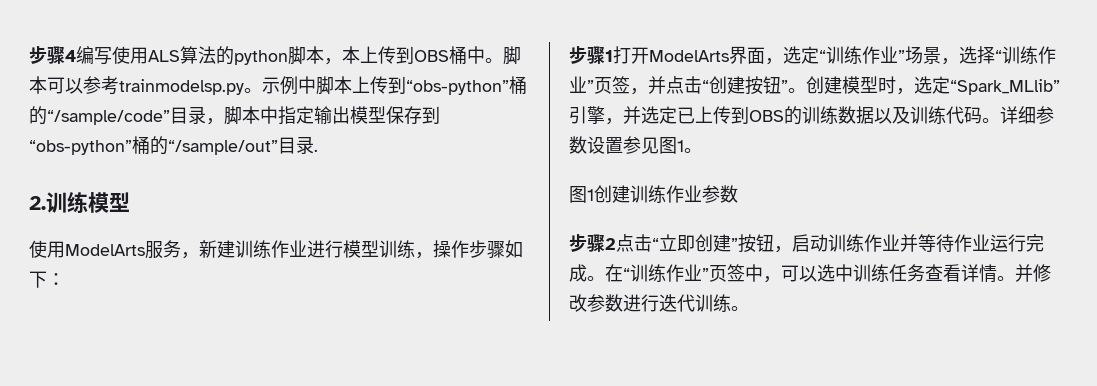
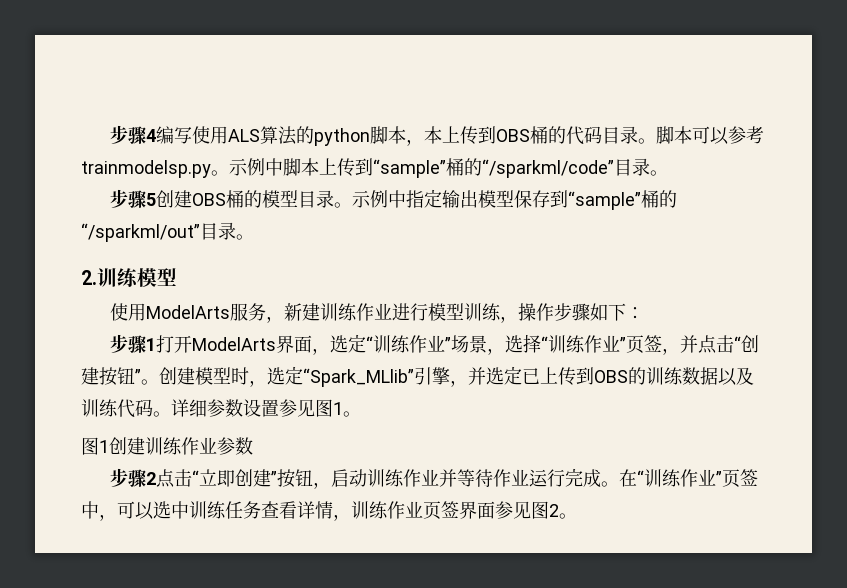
- 步骤4编写使用ALS算法的python脚本，本上传到OBS桶中。
+ 步骤4编写使用ALS算法的python脚本，本上传到OBS桶的代码目录。
- 示例中脚本上传到“obs-python”桶的“/sample/code”目录，脚本中指定输出模型保存到“obs-python”桶的“/sample/out”目录.
+ 示例中脚本上传到“sample”桶的“/sparkml/code”目录。
+ 步骤5创建OBS桶的模型目录。示例中指定输出模型保存到“sample”桶的“/sparkml/out”目录。
- 在“训练作业”页签中，可以选中训练任务查看详情。并修改参数进行迭代训练。
+ 在“训练作业”页签中，可以选中训练任务查看详情，训练作业页签界面参见图2。

